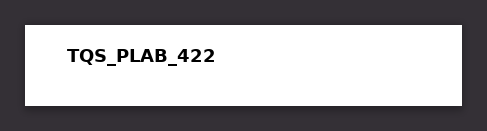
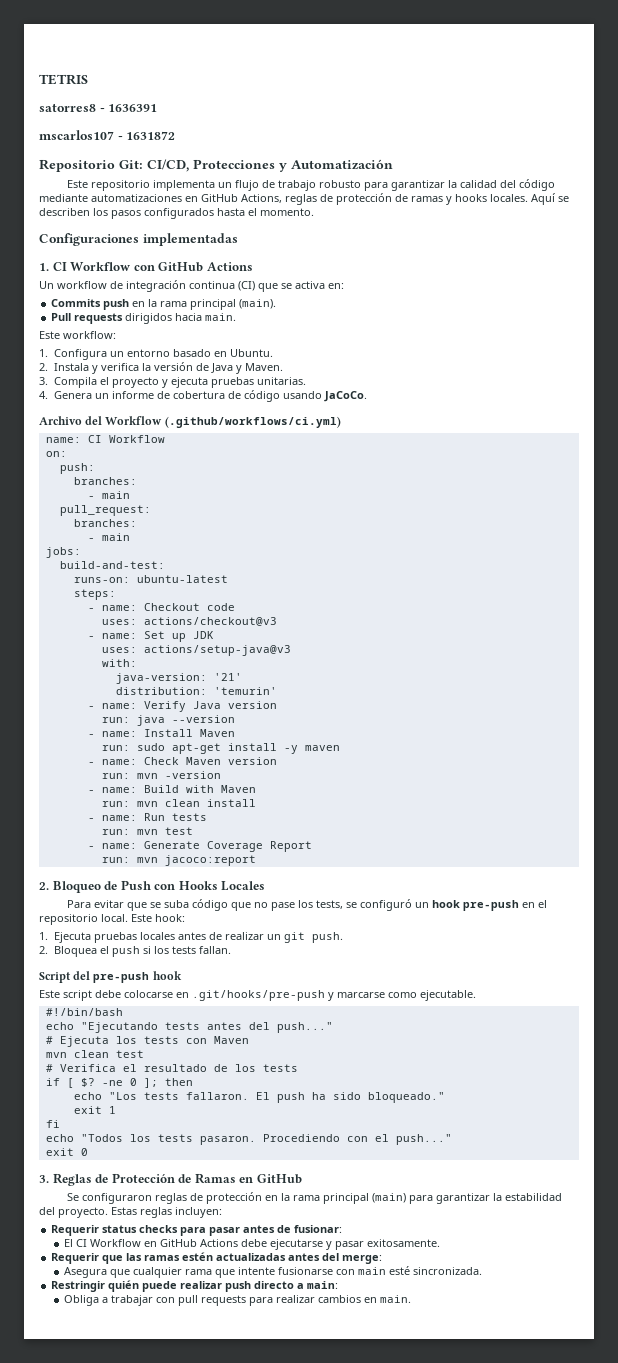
- TQS_PLAB_422
+ TETRIS
+ satorres8 - 1636391
+ mscarlos107 - 1631872
+ Repositorio Git: CI/CD, Protecciones y Automatización
+ Este repositorio implementa un flujo de trabajo robusto para garantizar la calidad del código mediante automatizaciones en GitHub Actions, reglas de protección de ramas y hooks locales. Aquí se describen los pasos configurados hasta el momento.
+ Configuraciones implementadas
+ 1. CI Workflow con GitHub Actions
+ Un workflow de integración continua (CI) que se activa en:
+ Commits push en la rama principal (main).
+ Pull requests dirigidos hacia main.
+ Este workflow:
+ 1. Configura un entorno basado en Ubuntu.
+ 2. Instala y verifica la versión de Java y Maven.
+ 3. Compila el proyecto y ejecuta pruebas unitarias.
+ 4. Genera un informe de cobertura de código usando JaCoCo.
+ Archivo del Workflow (.github/workflows/ci.yml)
+ name: CI Workflow
+ on:
+ push:
+ branches:
+ - main
+ pull_request:
+ branches:
+ - main
+ jobs:
+ build-and-test:
+ runs-on: ubuntu-latest
+ steps:
+ - name: Checkout code
+ uses: actions/checkout@v3
+ - name: Set up JDK
+ uses: actions/setup-java@v3
+ with:
+ java-version: '21'
+ distribution: 'temurin'
+ - name: Verify Java version
+ run: java --version
+ - name: Install Maven
+ run: sudo apt-get install -y maven
+ - name: Check Maven version
+ run: mvn -version
+ - name: Build with Maven
+ run: mvn clean install
+ - name: Run tests
+ run: mvn test
+ - name: Generate Coverage Report
+ run: mvn jacoco:report
+ 2. Bloqueo de Push con Hooks Locales
+ Para evitar que se suba código que no pase los tests, se configuró un hook pre-push en el repositorio local. Este hook:
+ 1. Ejecuta pruebas locales antes de realizar un git push.
+ 2. Bloquea el push si los tests fallan.
+ Script del pre-push hook
+ Este script debe colocarse en .git/hooks/pre-push y marcarse como ejecutable.
+ #!/bin/bash
+ echo "Ejecutando tests antes del push..."
+ # Ejecuta los tests con Maven
+ mvn clean test
+ # Verifica el resultado de los tests
+ if [ $? -ne 0 ]; then
+ echo "Los tests fallaron. El push ha sido bloqueado."
+ exit 1
+ fi
+ echo "Todos los tests pasaron. Procediendo con el push..."
+ exit 0
+ 3. Reglas de Protección de Ramas en GitHub
+ Se configuraron reglas de protección en la rama principal (main) para garantizar la estabilidad del proyecto. Estas reglas incluyen:
+ Requerir status checks para pasar antes de fusionar:
+ El CI Workflow en GitHub Actions debe ejecutarse y pasar exitosamente.
+ Requerir que las ramas estén actualizadas antes del merge:
+ Asegura que cualquier rama que intente fusionarse con main esté sincronizada.
+ Restringir quién puede realizar push directo a main:
+ Obliga a trabajar con pull requests para realizar cambios en main.

